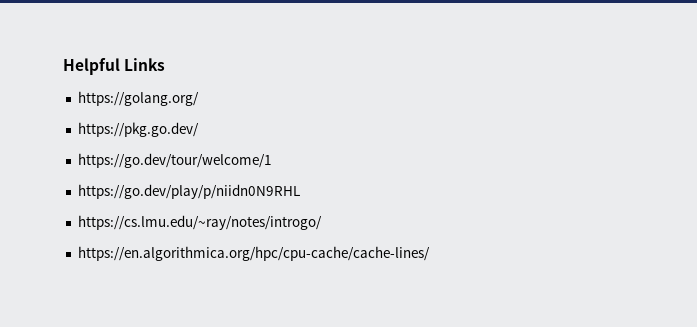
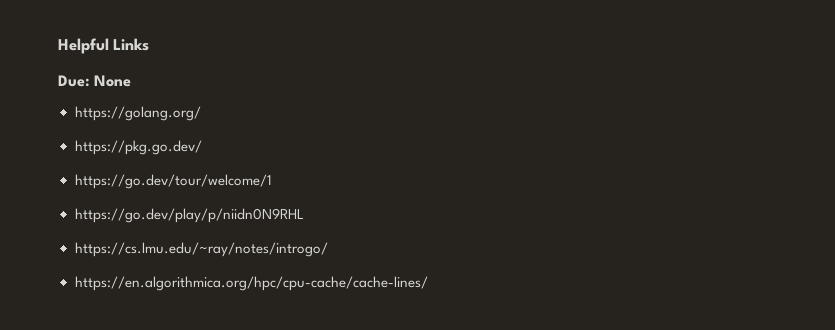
+ Due: None

